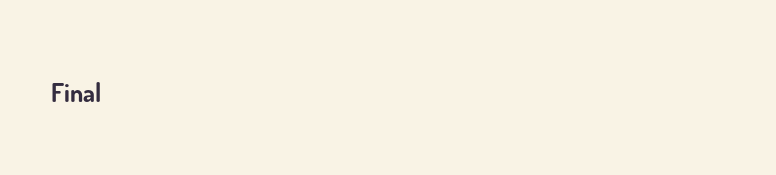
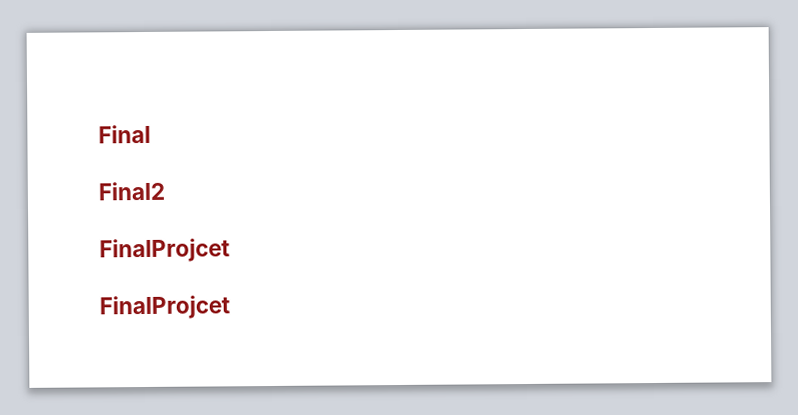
+ Final2
+ FinalProjcet
+ FinalProjcet

